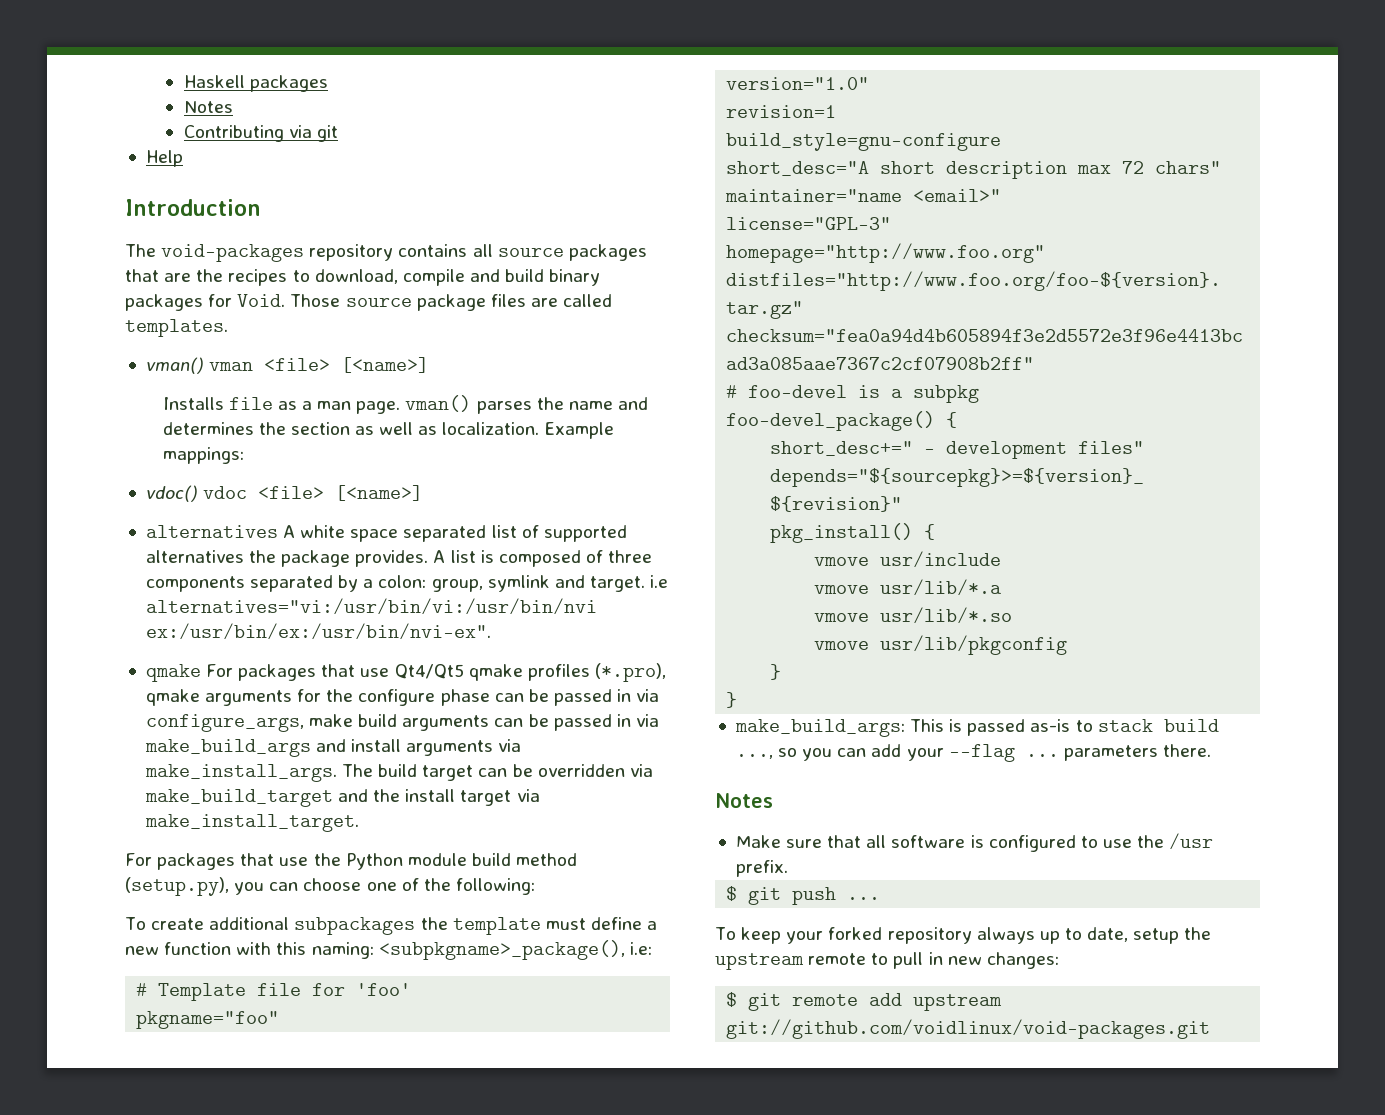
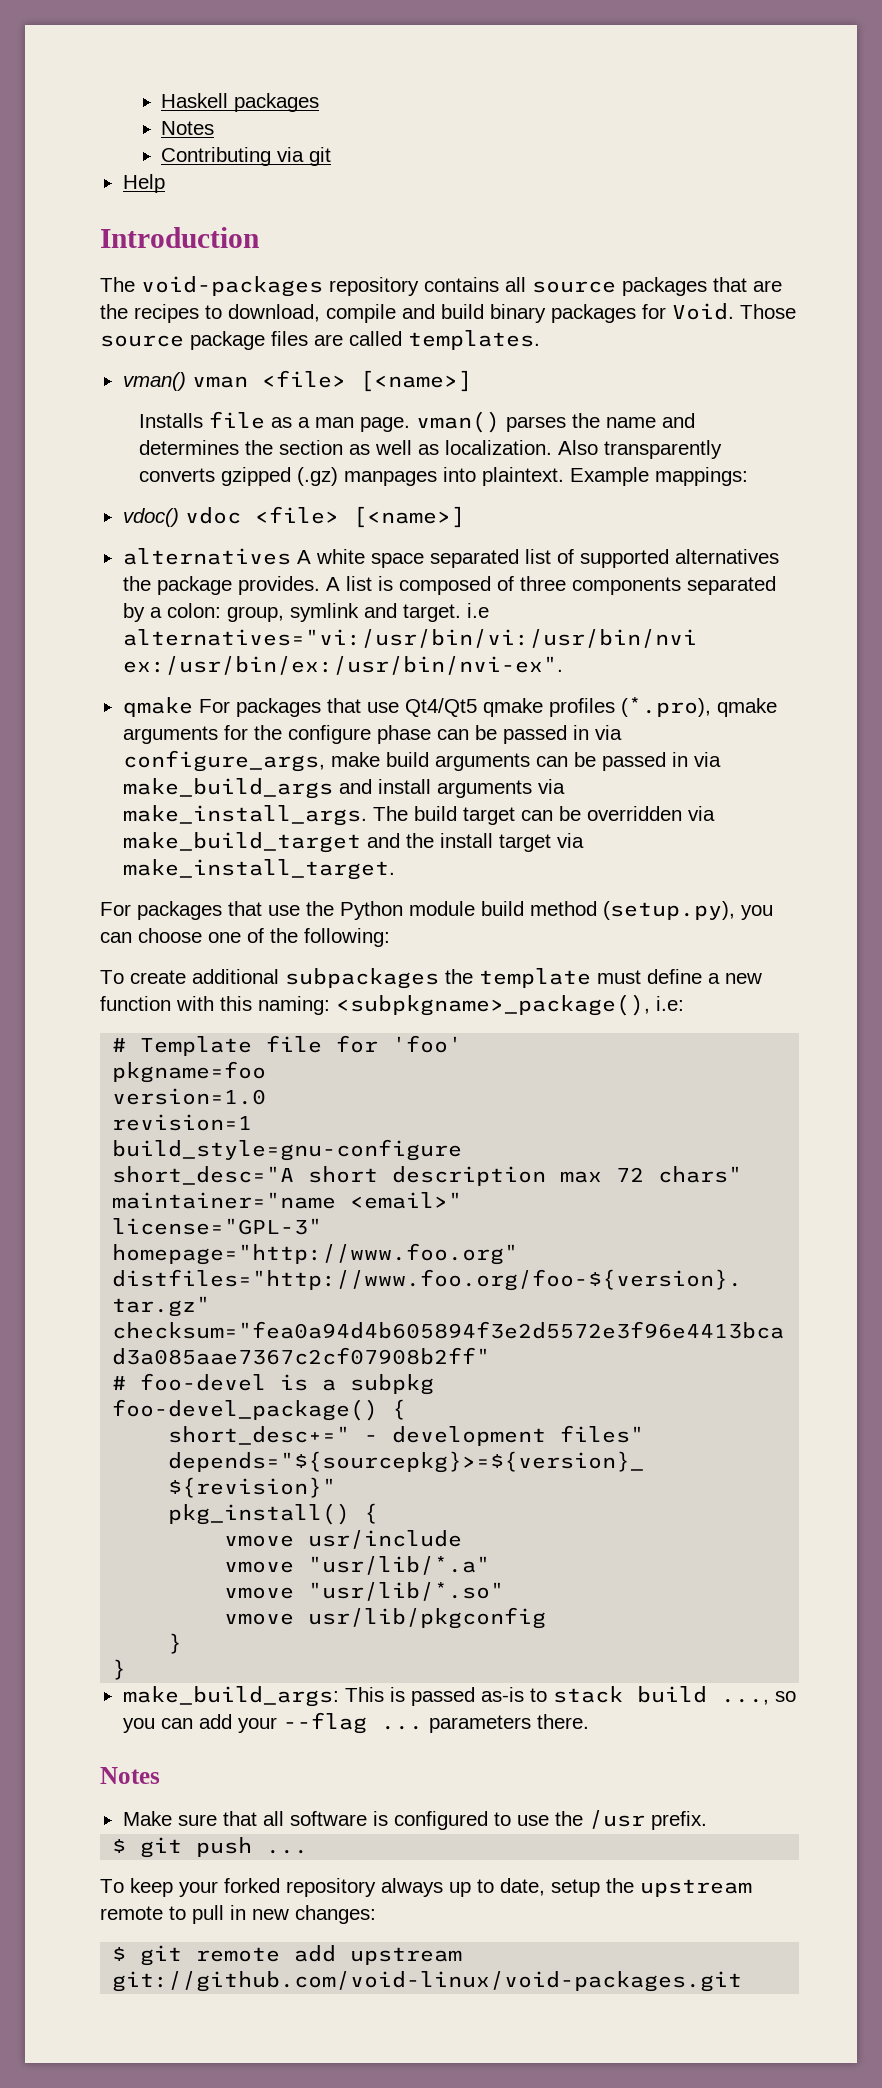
+ Also transparently converts gzipped (.gz) manpages into plaintext.
- pkgname="foo"
- version="1.0"
+ pkgname=foo
+ version=1.0
- vmove usr/lib/*.a
- vmove usr/lib/*.so
+ vmove "usr/lib/*.a"
+ vmove "usr/lib/*.so"
- $ git remote add upstream git://github.com/voidlinux/void-packages.git
+ $ git remote add upstream git://github.com/void-linux/void-packages.git

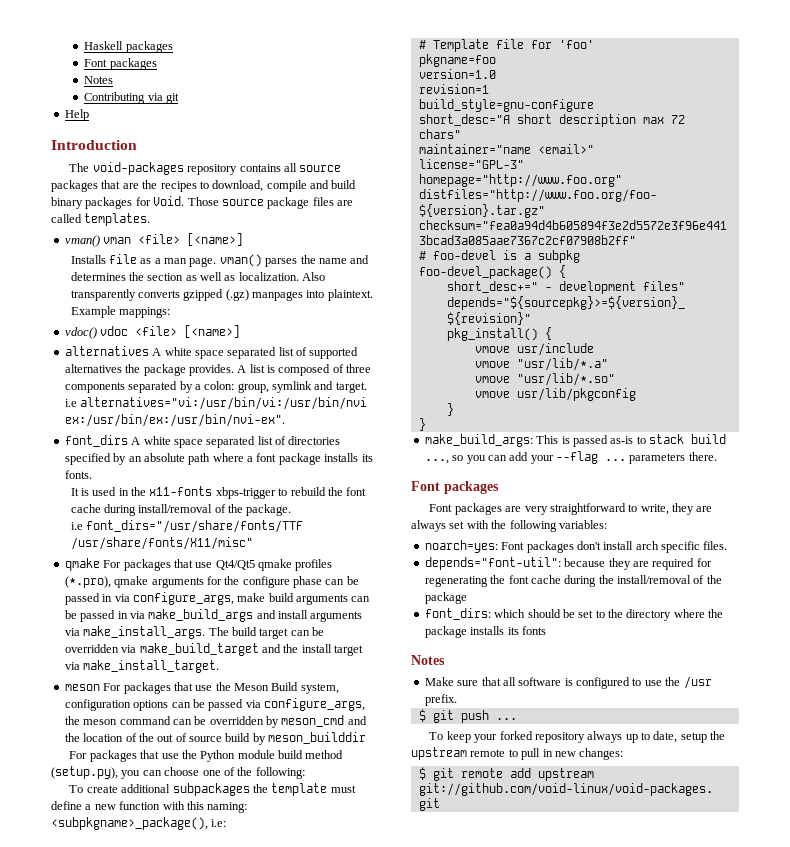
  Haskell packages
+ Font packages
+ font_dirs A white space separated list of directories specified by an absolute path where a font package installs its fonts.
+ It is used in the x11-fonts xbps-trigger to rebuild the font cache during install/removal of the package.
+ i.e font_dirs="/usr/share/fonts/TTF /usr/share/fonts/X11/misc"
+ meson For packages that use the Meson Build system, configuration options can be passed via configure_args, the meson command can be overridden by meson_cmd and the location of the out of source build by meson_builddir
  make_build_args: This is passed as-is to stack build ..., so you can add your --flag ... parameters there.
+ Font packages
+ Font packages are very straightforward to write, they are always set with the following variables:
+ noarch=yes: Font packages don't install arch specific files.
+ depends="font-util": because they are required for regenerating the font cache during the install/removal of the package
+ font_dirs: which should be set to the directory where the package installs its fonts

